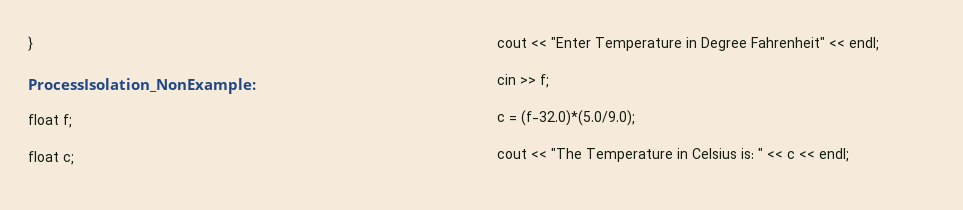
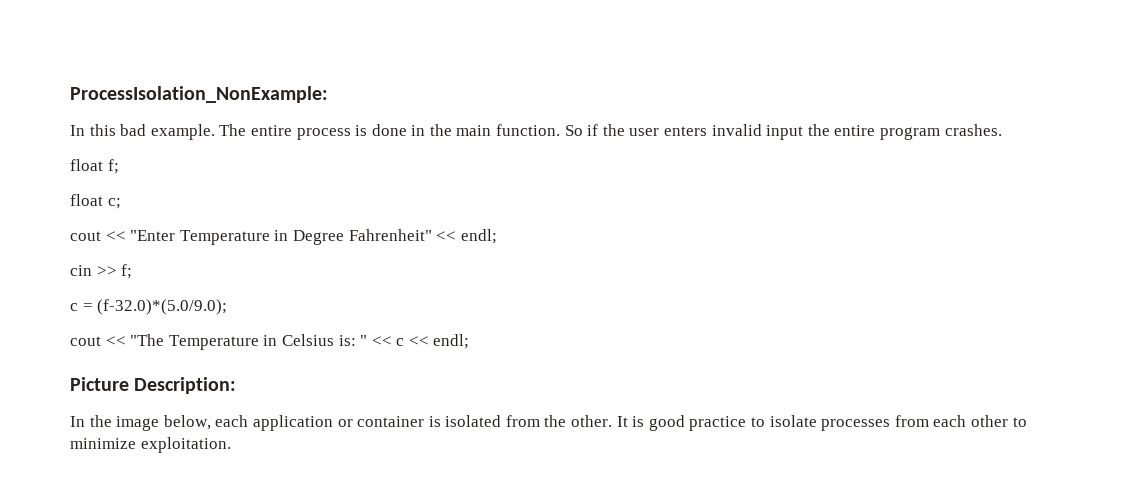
- }
  ProcessIsolation_NonExample:
+ In this bad example. The entire process is done in the main function. So if the user enters invalid input the entire program crashes.
+ Picture Description:
+ In the image below, each application or container is isolated from the other. It is good practice to isolate processes from each other to minimize exploitation.

